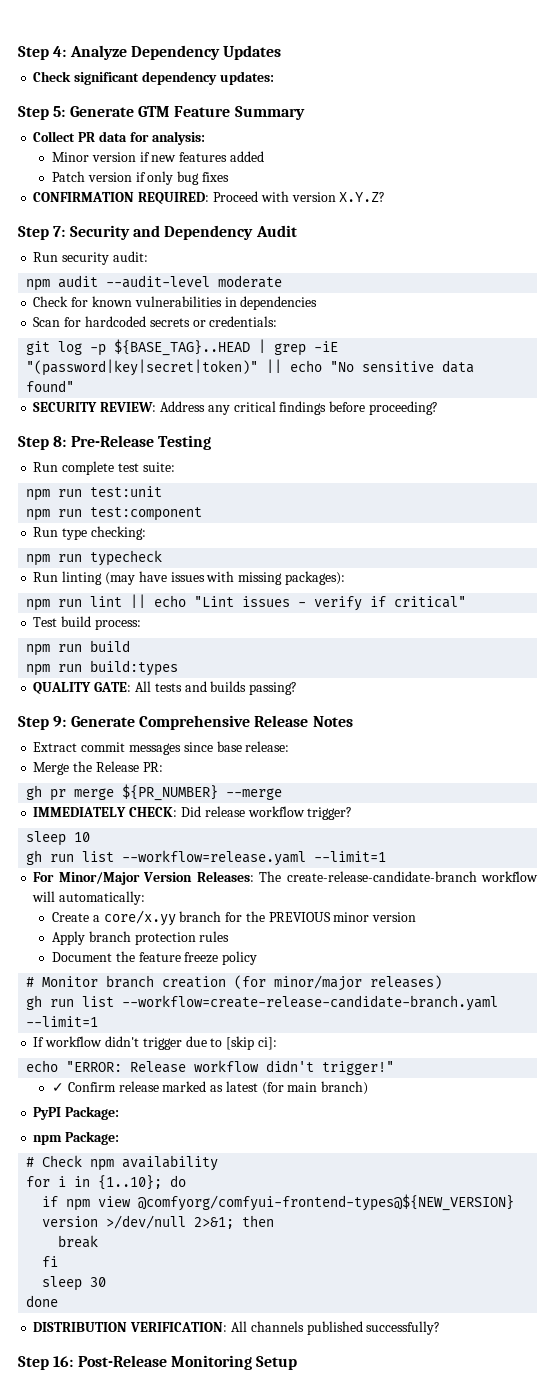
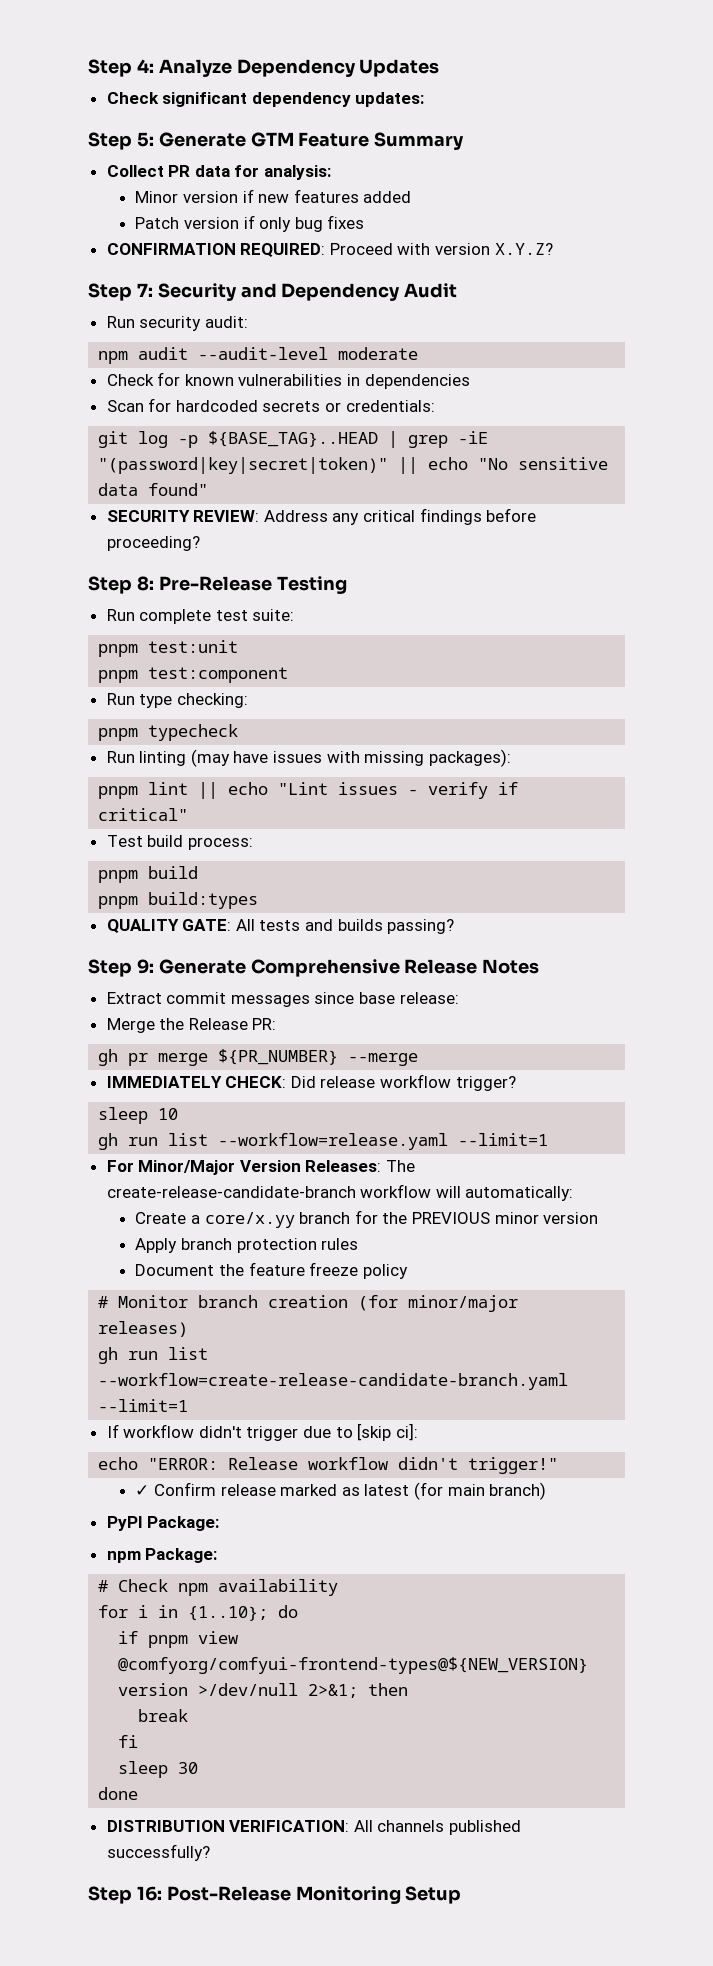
- npm run test:unit
+ pnpm test:unit
- npm run test:component
+ pnpm test:component
- npm run typecheck
+ pnpm typecheck
- npm run lint || echo "Lint issues - verify if critical"
+ pnpm lint || echo "Lint issues - verify if critical"
- npm run build
+ pnpm build
- npm run build:types
+ pnpm build:types
- if npm view @comfyorg/comfyui-frontend-types@${NEW_VERSION} version >/dev/null 2>&1; then
+ if pnpm view @comfyorg/comfyui-frontend-types@${NEW_VERSION} version >/dev/null 2>&1; then

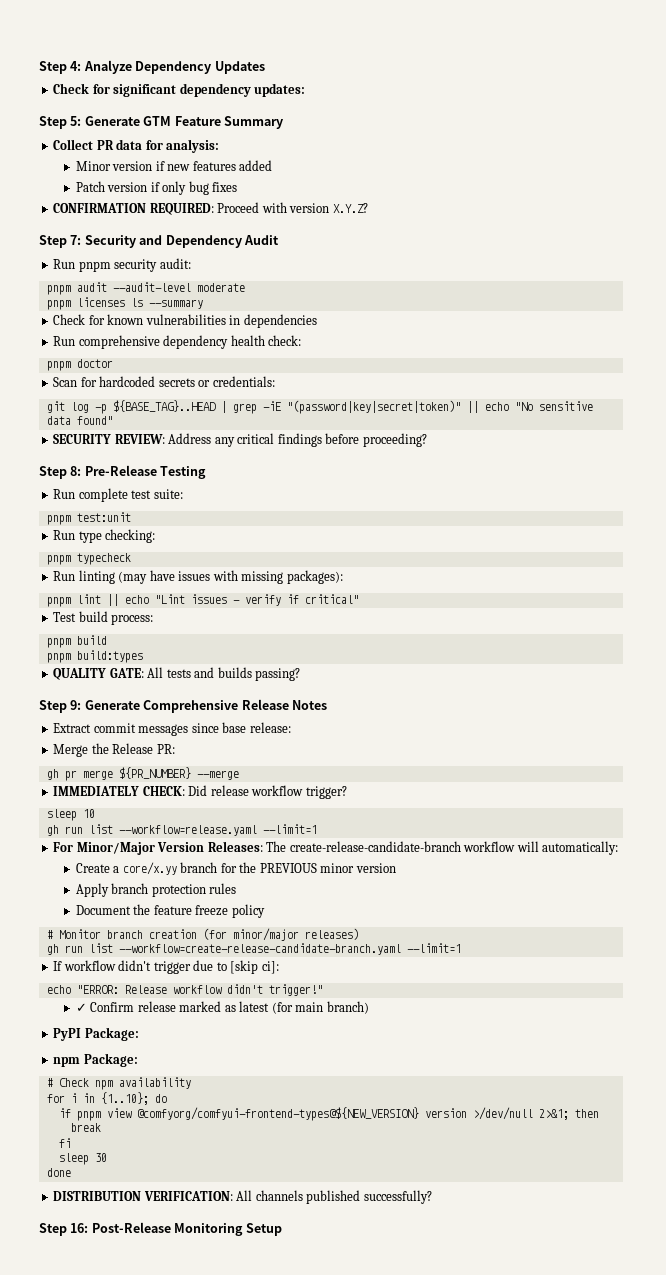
- Check significant dependency updates:
+ Check for significant dependency updates:
- Run security audit:
+ Run pnpm security audit:
- npm audit --audit-level moderate
+ pnpm audit --audit-level moderate
+ pnpm licenses ls --summary
+ Run comprehensive dependency health check:
+ pnpm doctor
- pnpm test:component

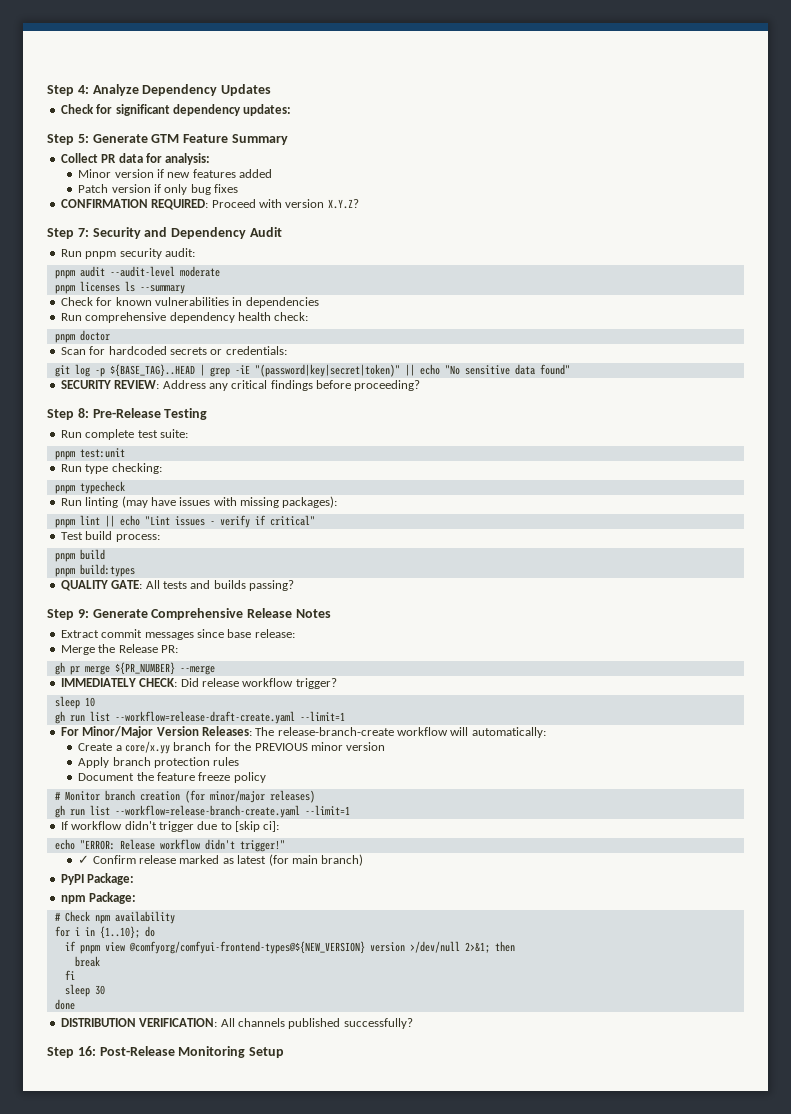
- gh run list --workflow=release.yaml --limit=1
+ gh run list --workflow=release-draft-create.yaml --limit=1
- For Minor/Major Version Releases: The create-release-candidate-branch workflow will automatically:
+ For Minor/Major Version Releases: The release-branch-create workflow will automatically:
- gh run list --workflow=create-release-candidate-branch.yaml --limit=1
+ gh run list --workflow=release-branch-create.yaml --limit=1

